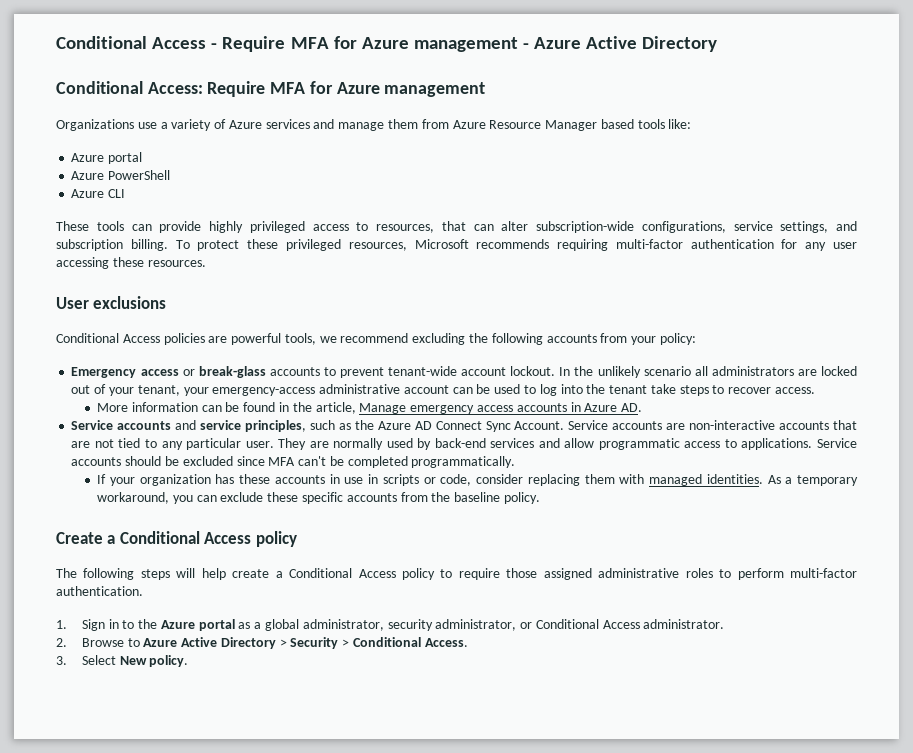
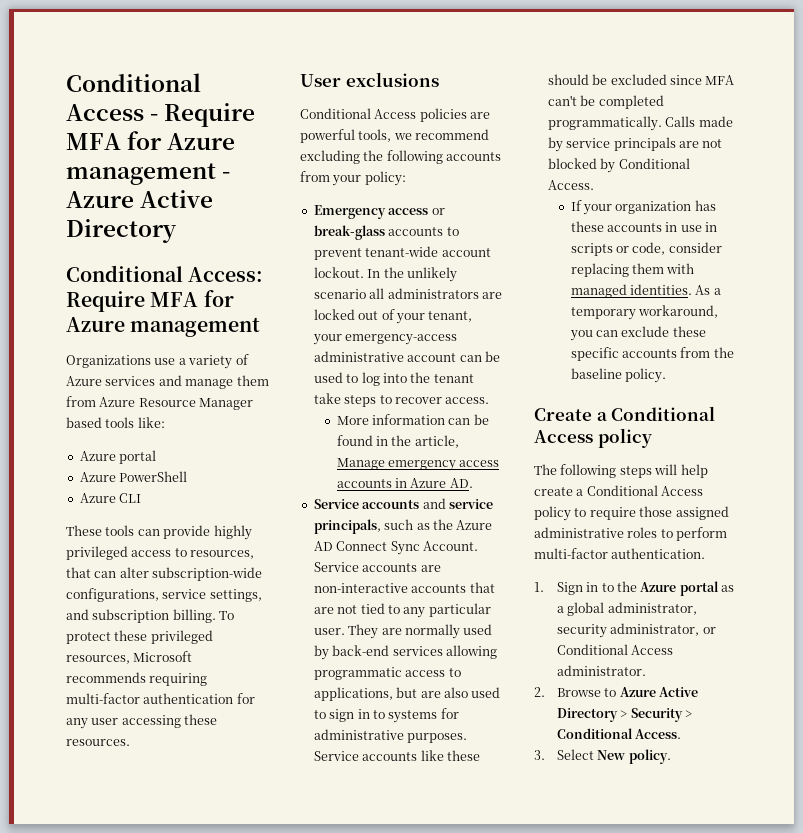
- Service accounts and service principles, such as the Azure AD Connect Sync Account.
+ Service accounts and service principals, such as the Azure AD Connect Sync Account.
- They are normally used by back-end services and allow programmatic access to applications. Service accounts should be excluded since MFA can't be completed programmatically.
+ They are normally used by back-end services allowing programmatic access to applications, but are also used to sign in to systems for administrative purposes. Service accounts like these should be excluded since MFA can't be completed programmatically. Calls made by service principals are not blocked by Conditional Access.

